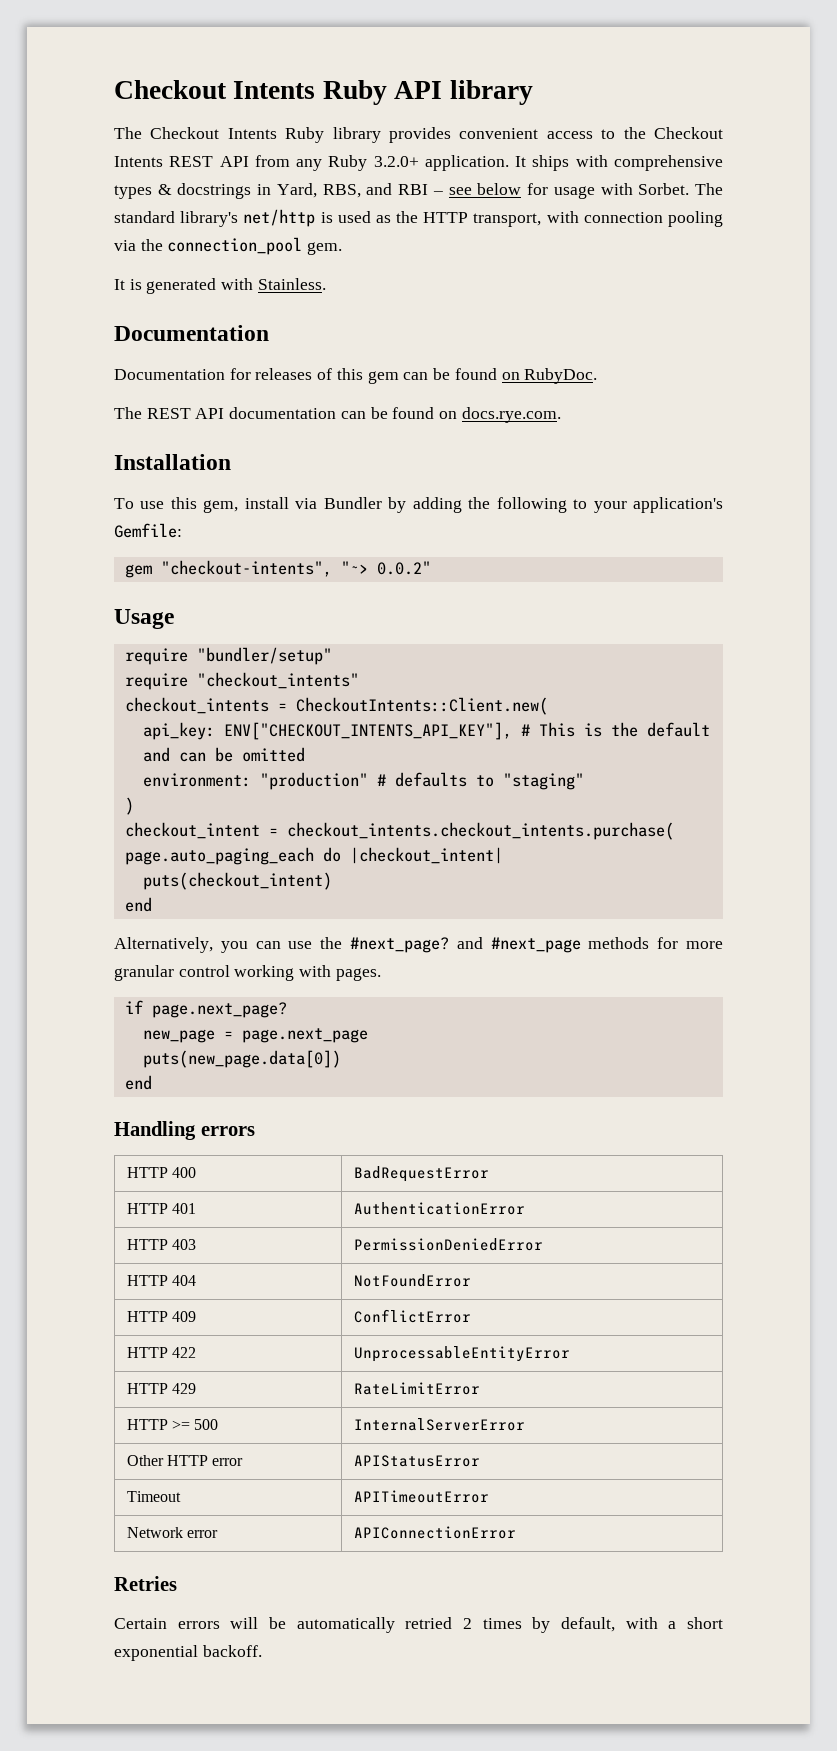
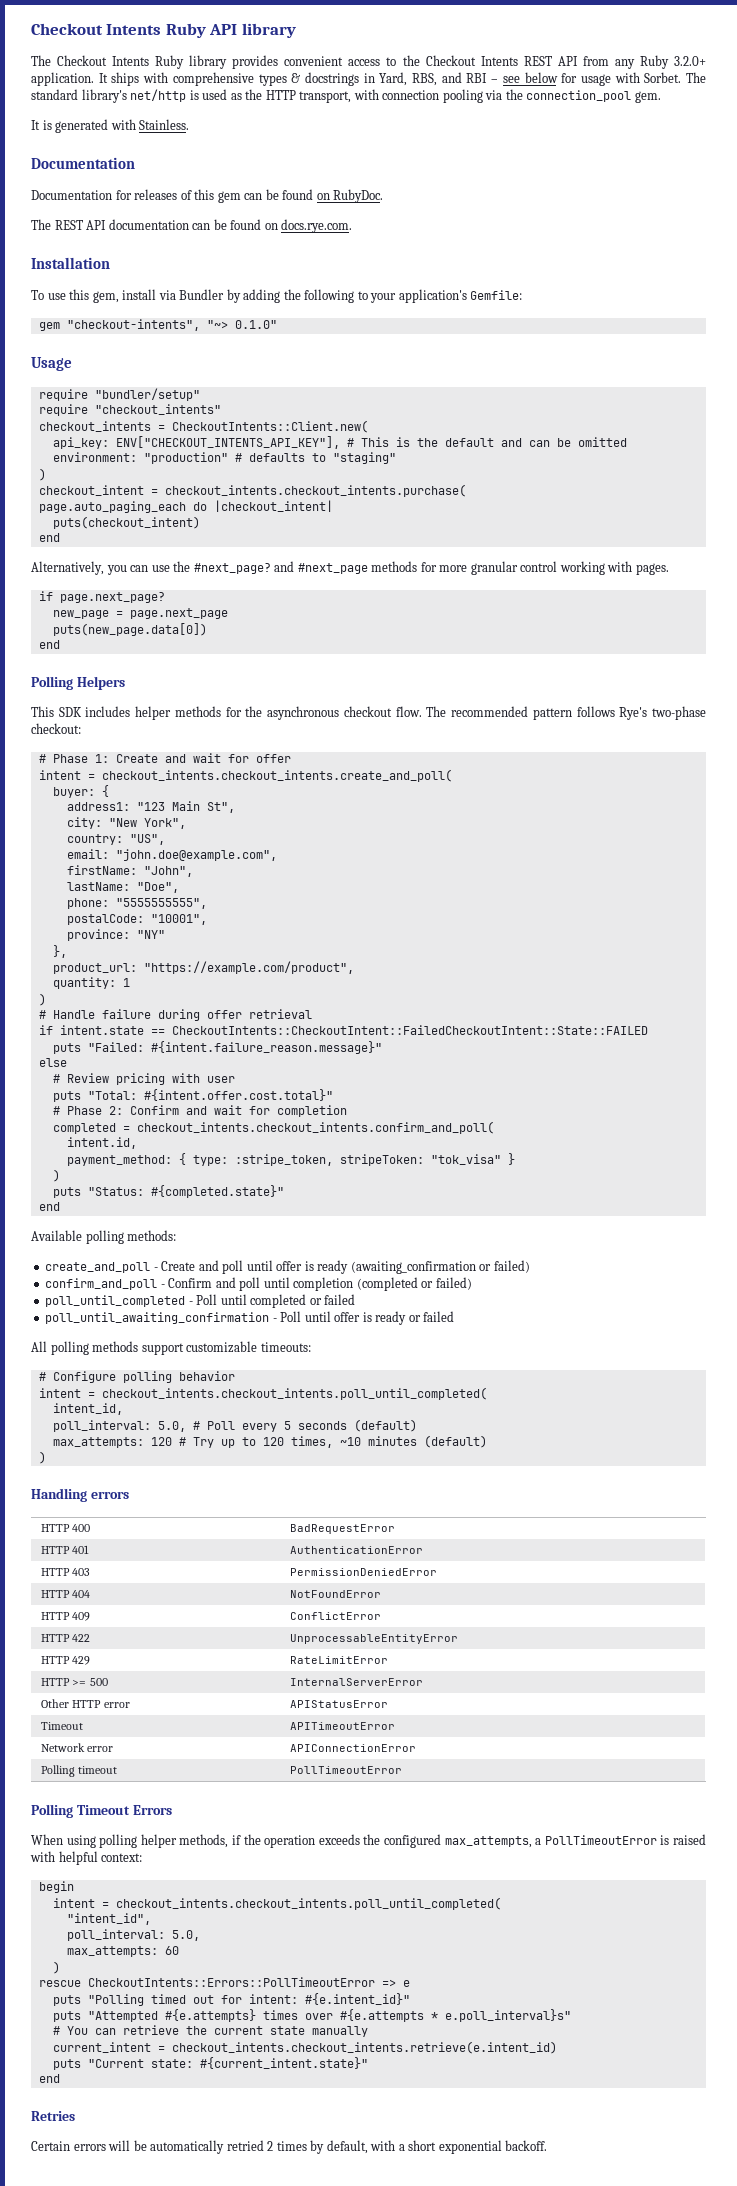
- gem "checkout-intents", "~> 0.0.2"
+ gem "checkout-intents", "~> 0.1.0"
+ Polling Helpers
+ This SDK includes helper methods for the asynchronous checkout flow. The recommended pattern follows Rye's two-phase checkout:
+ # Phase 1: Create and wait for offer
+ intent = checkout_intents.checkout_intents.create_and_poll(
+ buyer: {
+ address1: "123 Main St",
+ city: "New York",
+ country: "US",
+ email: "john.doe@example.com",
+ firstName: "John",
+ lastName: "Doe",
+ phone: "5555555555",
+ postalCode: "10001",
+ province: "NY"
+ },
+ product_url: "https://example.com/product",
+ quantity: 1
+ )
+ # Handle failure during offer retrieval
+ if intent.state == CheckoutIntents::CheckoutIntent::FailedCheckoutIntent::State::FAILED
+ puts "Failed: #{intent.failure_reason.message}"
+ else
+ # Review pricing with user
+ puts "Total: #{intent.offer.cost.total}"
+ # Phase 2: Confirm and wait for completion
+ completed = checkout_intents.checkout_intents.confirm_and_poll(
+ intent.id,
+ payment_method: { type: :stripe_token, stripeToken: "tok_visa" }
+ )
+ puts "Status: #{completed.state}"
+ end
+ Available polling methods:
+ create_and_poll - Create and poll until offer is ready (awaiting_confirmation or failed)
+ confirm_and_poll - Confirm and poll until completion (completed or failed)
+ poll_until_completed - Poll until completed or failed
+ poll_until_awaiting_confirmation - Poll until offer is ready or failed
+ All polling methods support customizable timeouts:
+ # Configure polling behavior
+ intent = checkout_intents.checkout_intents.poll_until_completed(
+ intent_id,
+ poll_interval: 5.0, # Poll every 5 seconds (default)
+ max_attempts: 120 # Try up to 120 times, ~10 minutes (default)
+ )
+ Polling timeout | PollTimeoutError
+ Polling Timeout Errors
+ When using polling helper methods, if the operation exceeds the configured max_attempts, a PollTimeoutError is raised with helpful context:
+ begin
+ intent = checkout_intents.checkout_intents.poll_until_completed(
+ "intent_id",
+ poll_interval: 5.0,
+ max_attempts: 60
+ )
+ rescue CheckoutIntents::Errors::PollTimeoutError => e
+ puts "Polling timed out for intent: #{e.intent_id}"
+ puts "Attempted #{e.attempts} times over #{e.attempts * e.poll_interval}s"
+ # You can retrieve the current state manually
+ current_intent = checkout_intents.checkout_intents.retrieve(e.intent_id)
+ puts "Current state: #{current_intent.state}"
+ end

